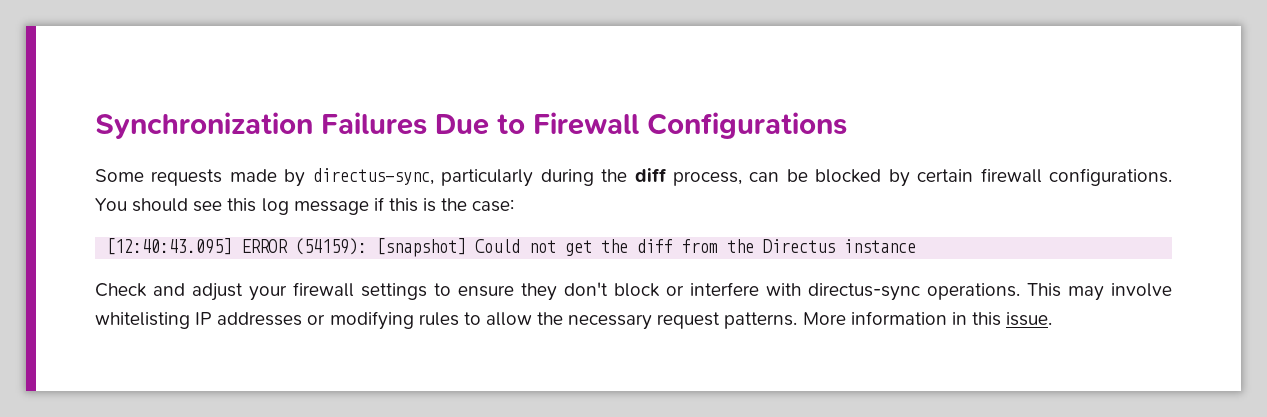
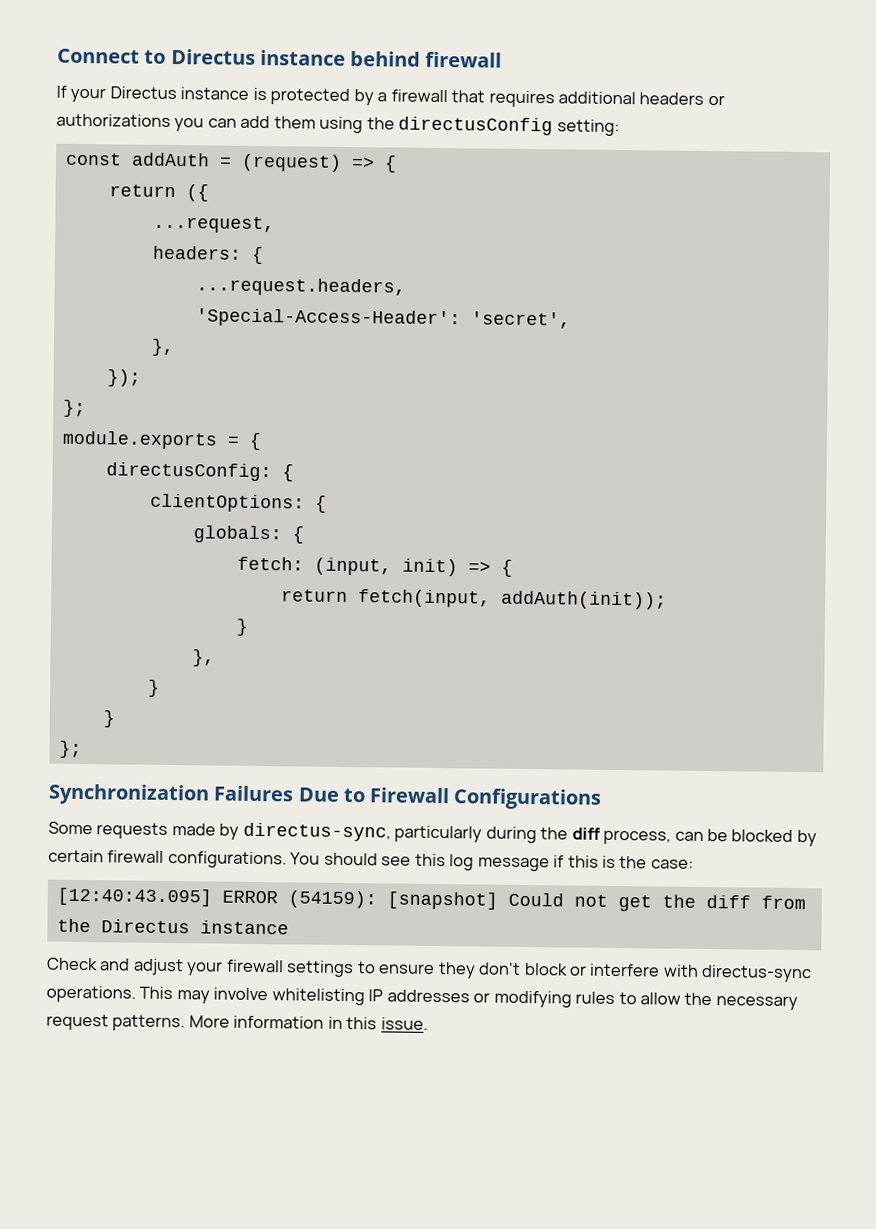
+ Connect to Directus instance behind firewall
+ If your Directus instance is protected by a firewall that requires additional headers or authorizations you can add them using the directusConfig setting:
+ const addAuth = (request) => {
+ return ({
+ ...request,
+ headers: {
+ ...request.headers,
+ 'Special-Access-Header': 'secret',
+ },
+ });
+ };
+ module.exports = {
+ directusConfig: {
+ clientOptions: {
+ globals: {
+ fetch: (input, init) => {
+ return fetch(input, addAuth(init));
+ }
+ },
+ }
+ }
+ };

